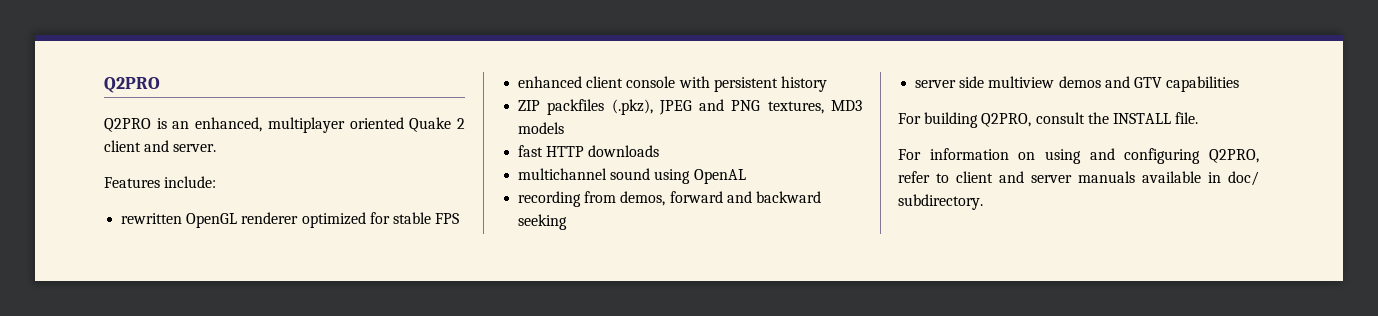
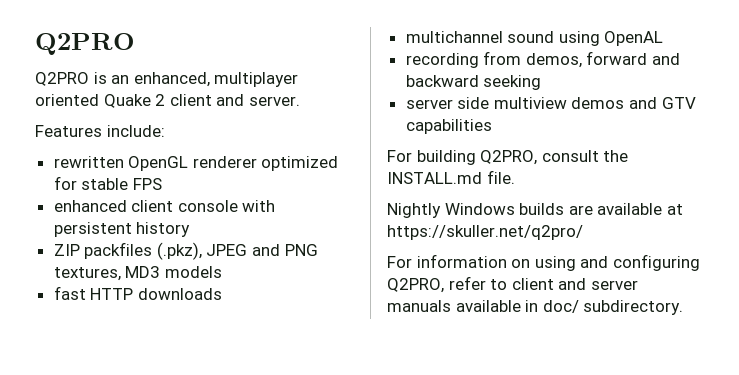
- For building Q2PRO, consult the INSTALL file.
+ For building Q2PRO, consult the INSTALL.md file.
+ Nightly Windows builds are available at https://skuller.net/q2pro/

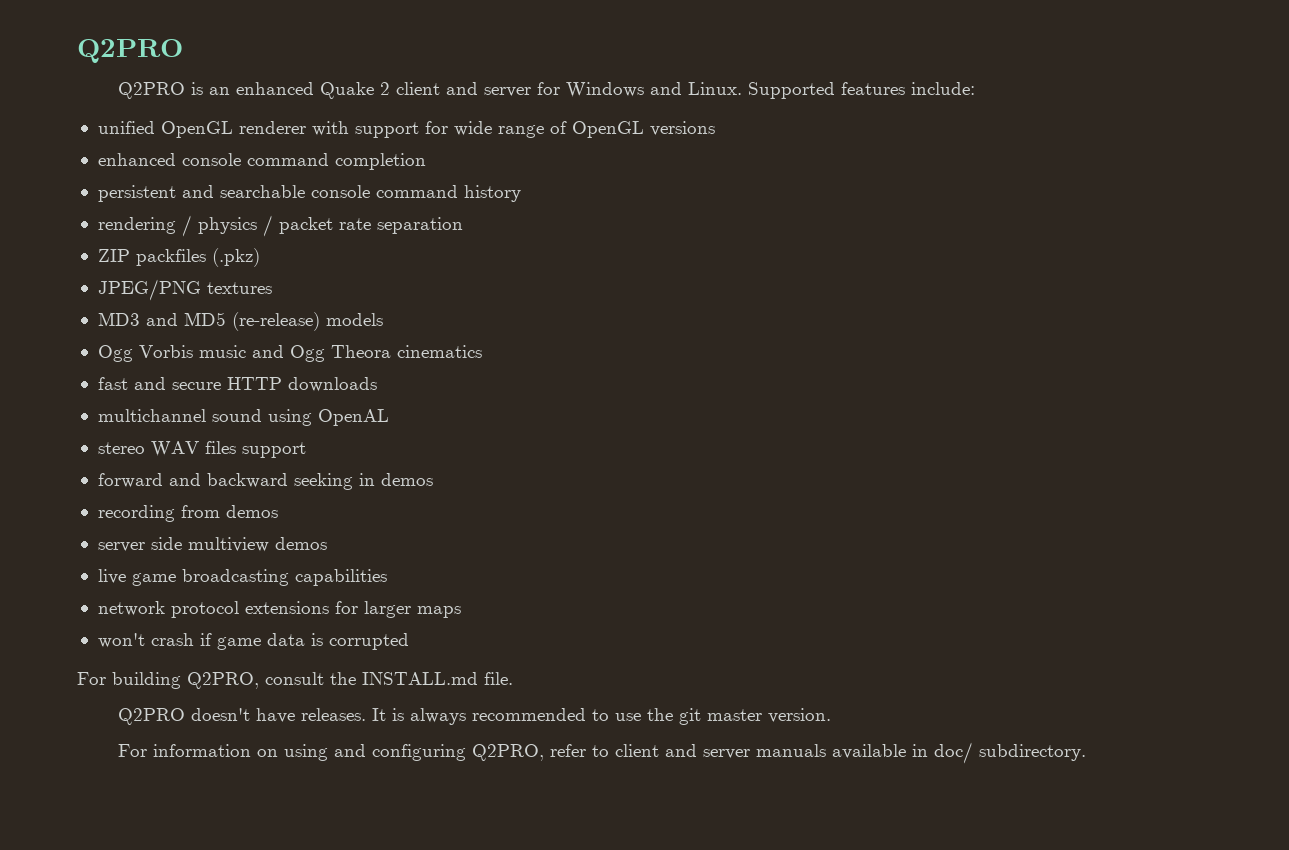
- Q2PRO is an enhanced, multiplayer oriented Quake 2 client and server.
- Features include:
+ Q2PRO is an enhanced Quake 2 client and server for Windows and Linux. Supported features include:
- rewritten OpenGL renderer optimized for stable FPS
- enhanced client console with persistent history
- ZIP packfiles (.pkz), JPEG and PNG textures, MD3 models
+ unified OpenGL renderer with support for wide range of OpenGL versions
+ enhanced console command completion
+ persistent and searchable console command history
+ rendering / physics / packet rate separation
+ ZIP packfiles (.pkz)
+ JPEG/PNG textures
+ MD3 and MD5 (re-release) models
+ Ogg Vorbis music and Ogg Theora cinematics
- fast HTTP downloads
+ fast and secure HTTP downloads
- recording from demos, forward and backward seeking
+ stereo WAV files support
+ forward and backward seeking in demos
+ recording from demos
- server side multiview demos and GTV capabilities
+ server side multiview demos
+ live game broadcasting capabilities
+ network protocol extensions for larger maps
+ won't crash if game data is corrupted
- Nightly Windows builds are available at https://skuller.net/q2pro/
+ Q2PRO doesn't have releases. It is always recommended to use the git master version.

